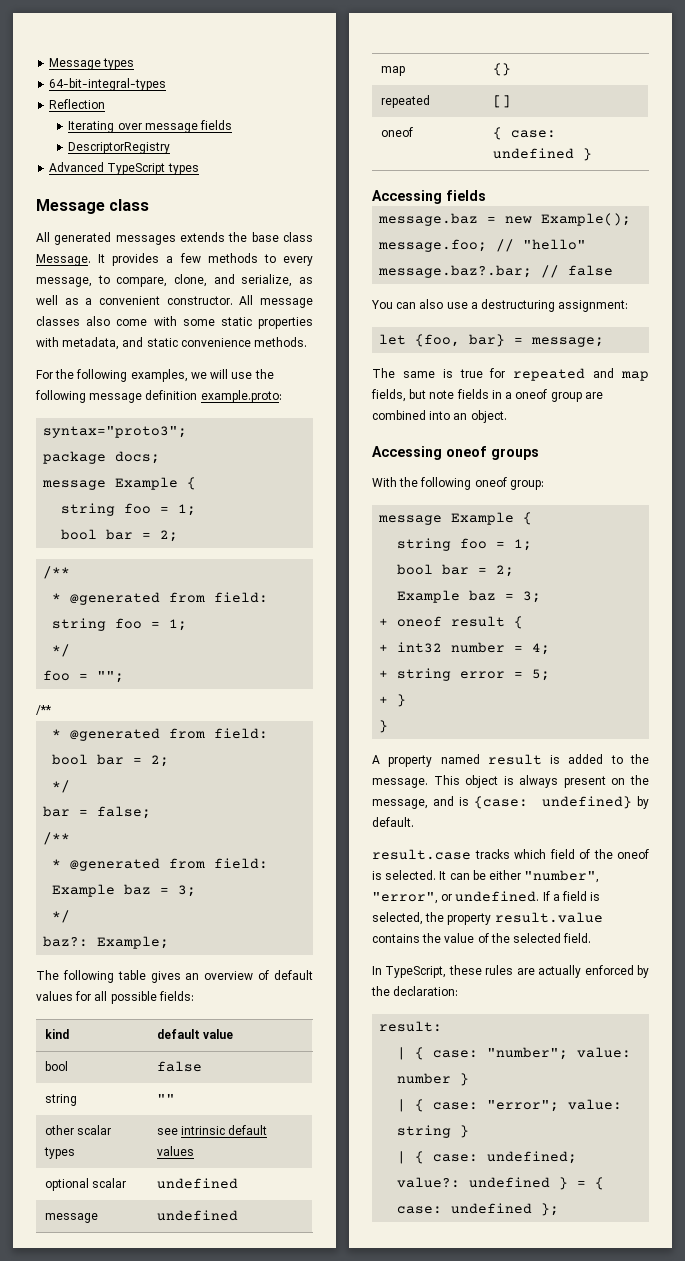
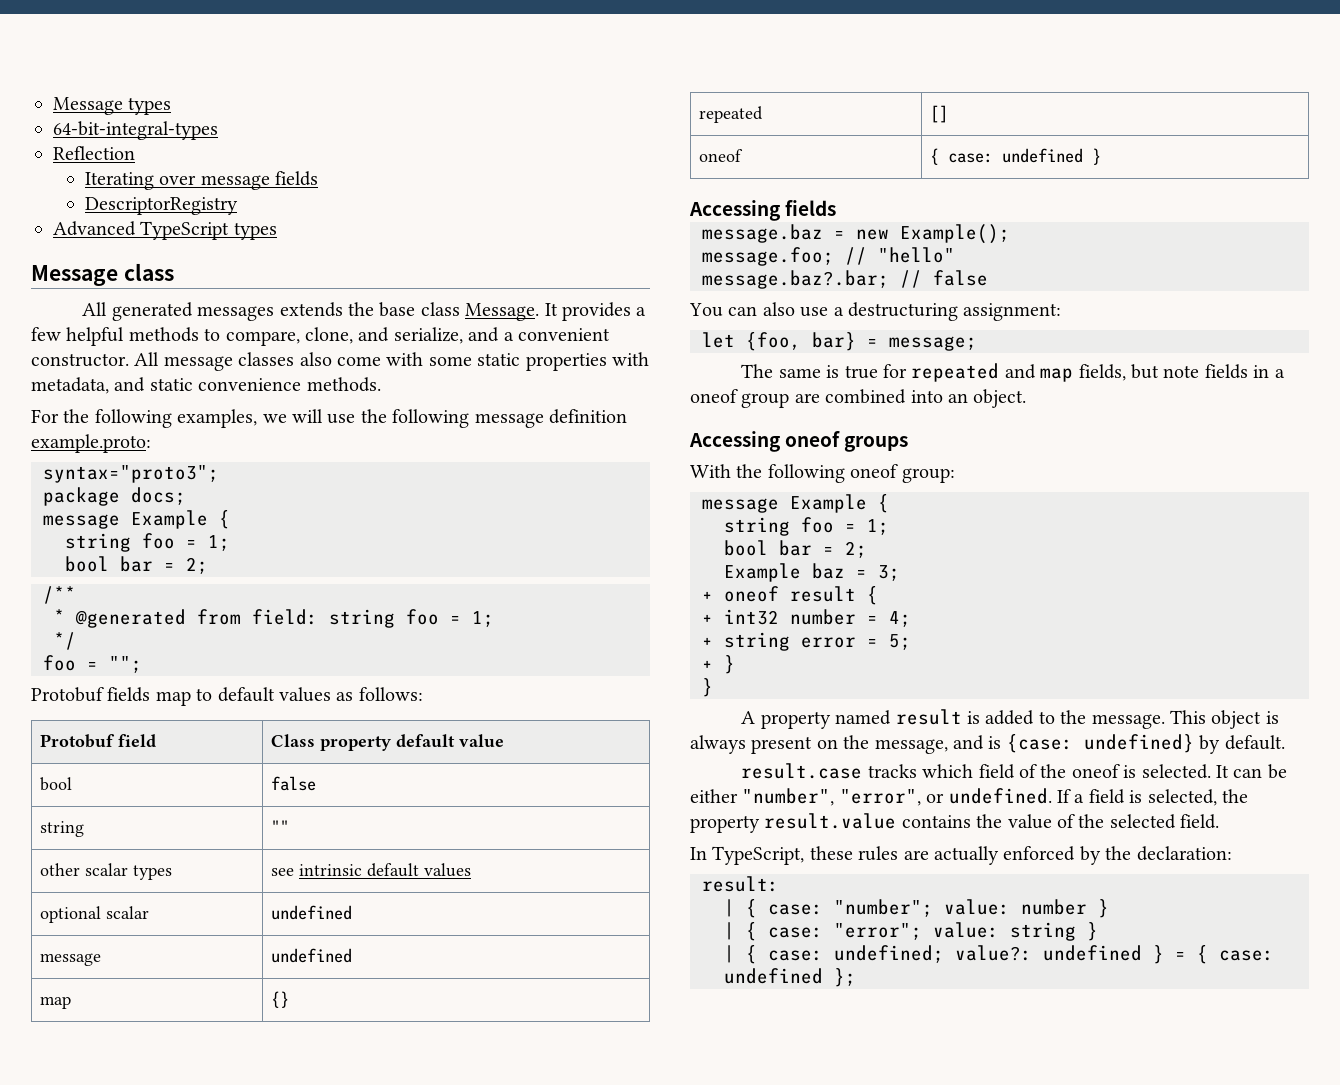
- It provides a few methods to every message, to compare, clone, and serialize, as well as a convenient constructor.
+ It provides a few helpful methods to compare, clone, and serialize, and a convenient constructor.
  foo = "";
- /**
- * @generated from field: bool bar = 2;
- */
- bar = false;
- /**
- * @generated from field: Example baz = 3;
- */
- baz?: Example;
- The following table gives an overview of default values for all possible fields:
- kind | default value
+ Protobuf fields map to default values as follows:
+ Protobuf field | Class property default value

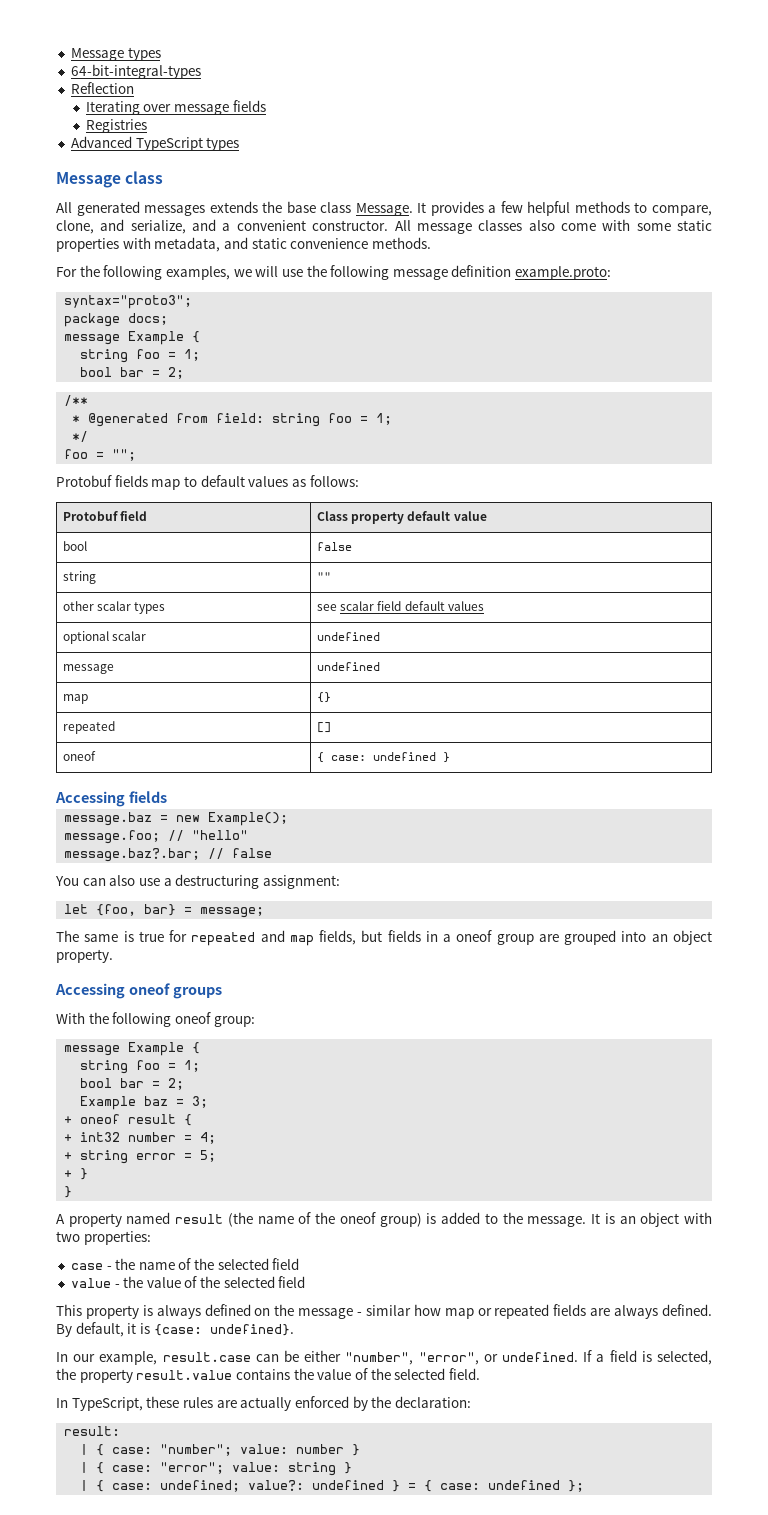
- DescriptorRegistry
+ Registries
- other scalar types | see intrinsic default values
+ other scalar types | see scalar field default values
- The same is true for repeated and map fields, but note fields in a oneof group are combined into an object.
+ The same is true for repeated and map fields, but fields in a oneof group are grouped into an object property.
- A property named result is added to the message.
+ A property named result (the name of the oneof group) is added to the message.
- This object is always present on the message, and is {case: undefined} by default.
- result.case tracks which field of the oneof is selected. It can be either "number", "error", or undefined.
+ It is an object with two properties:
+ case - the name of the selected field
+ value - the value of the selected field
+ This property is always defined on the message - similar how map or repeated fields are always defined. By default, it is {case: undefined}.
+ In our example, result.case can be either "number", "error", or undefined.

